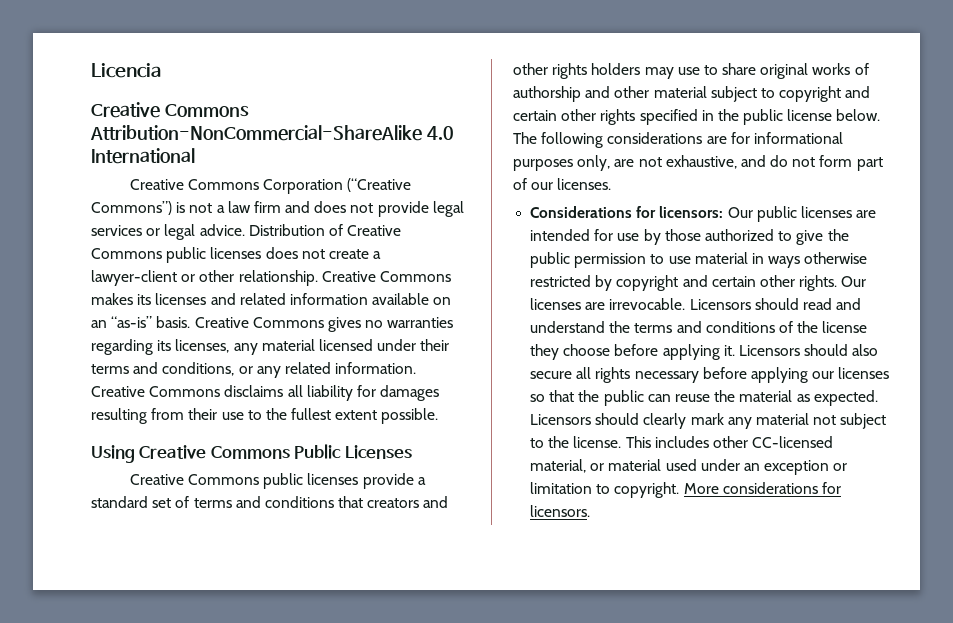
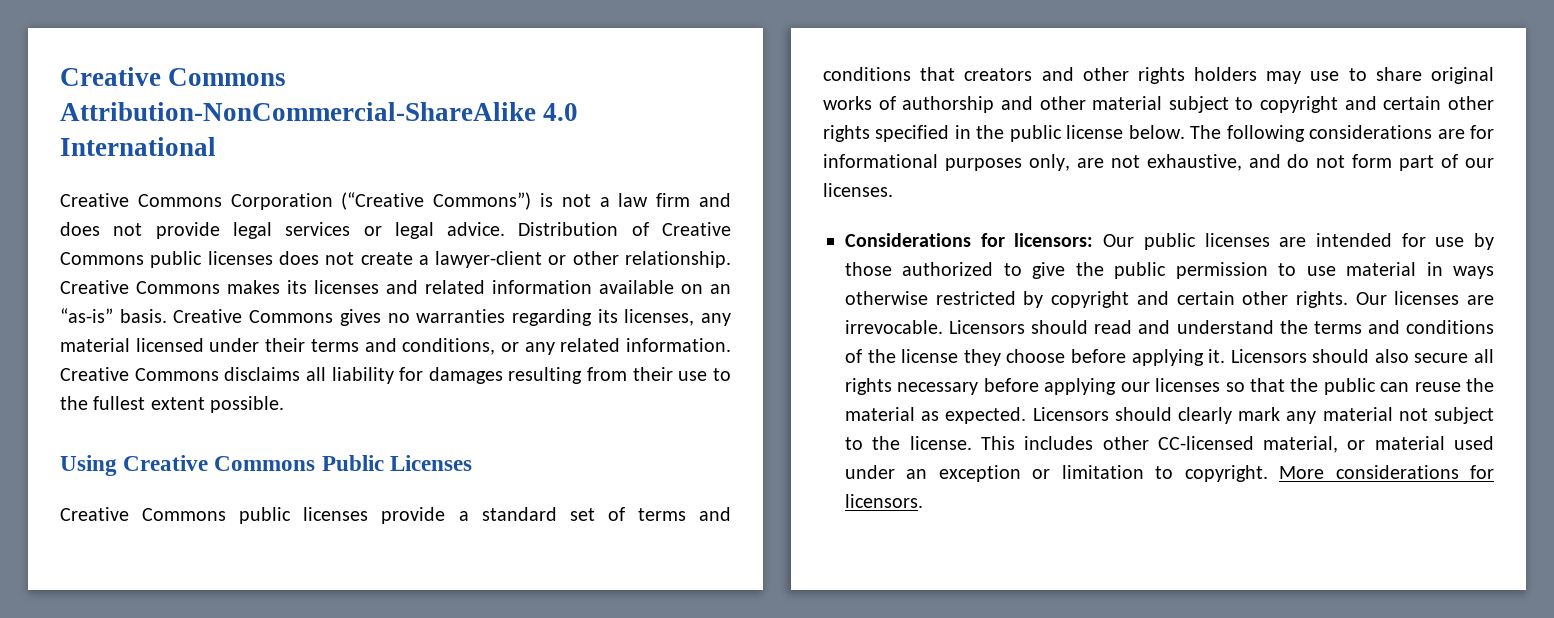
- Licencia

